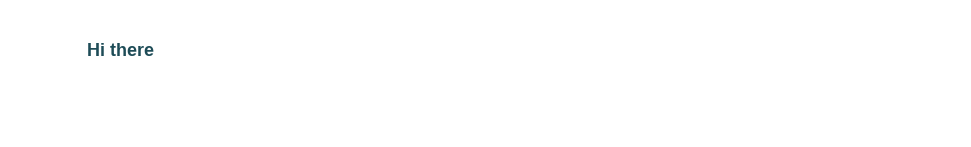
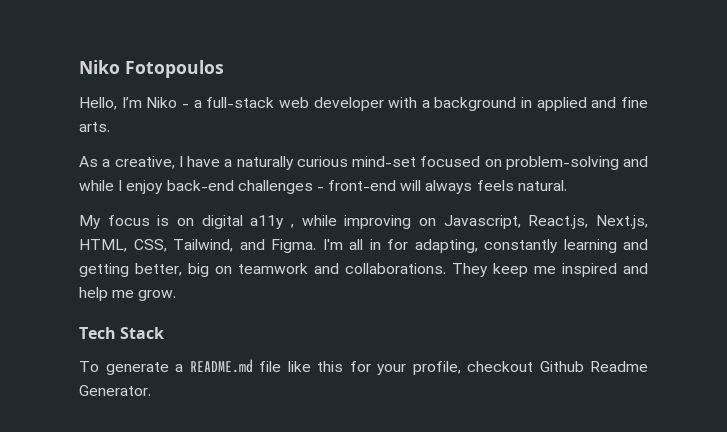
- Hi there
+ Niko Fotopoulos
+ Hello, I’m Niko - a full-stack web developer with a background in applied and fine arts.
+ As a creative, I have a naturally curious mind-set focused on problem-solving and while I enjoy back-end challenges - front-end will always feels natural.
+ My focus is on digital a11y , while improving on Javascript, React.js, Next.js, HTML, CSS, Tailwind, and Figma. I'm all in for adapting, constantly learning and getting better, big on teamwork and collaborations. They keep me inspired and help me grow.
+ Tech Stack
+ To generate a README.md file like this for your profile, checkout Github Readme Generator.

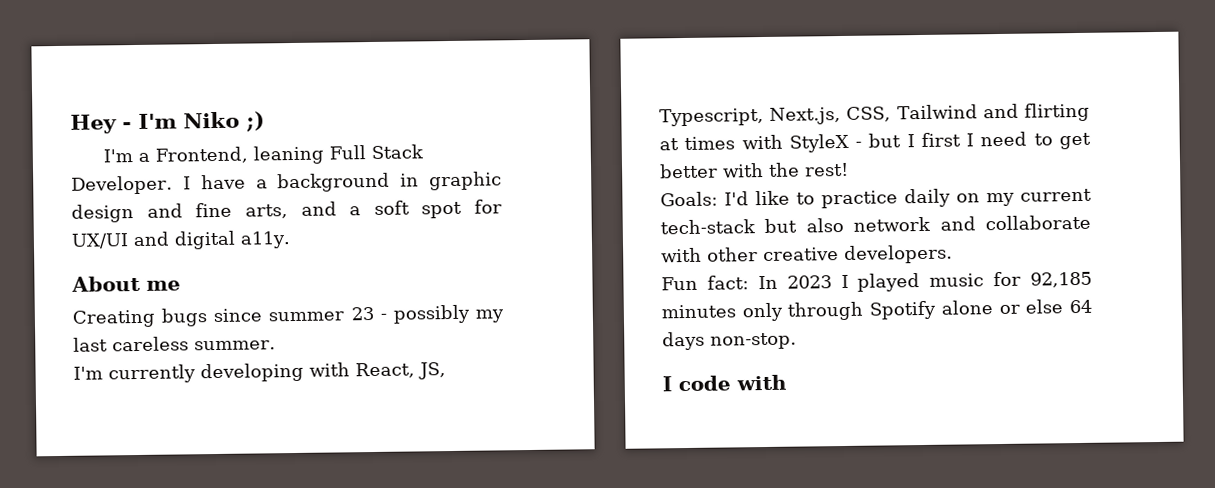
- Niko Fotopoulos
- Hello, I’m Niko - a full-stack web developer with a background in applied and fine arts.
- As a creative, I have a naturally curious mind-set focused on problem-solving and while I enjoy back-end challenges - front-end will always feels natural.
- My focus is on digital a11y , while improving on Javascript, React.js, Next.js, HTML, CSS, Tailwind, and Figma. I'm all in for adapting, constantly learning and getting better, big on teamwork and collaborations. They keep me inspired and help me grow.
- Tech Stack
- To generate a README.md file like this for your profile, checkout Github Readme Generator.
+ Hey - I'm Niko ;)
+ I'm a Frontend, leaning Full Stack Developer. I have a background in graphic design and fine arts, and a soft spot for UX/UI and digital a11y.
+ About me
+ Creating bugs since summer 23 - possibly my last careless summer.
+ I'm currently developing with React, JS, Typescript, Next.js, CSS, Tailwind and flirting at times with StyleX - but I first I need to get better with the rest!
+ Goals: I'd like to practice daily on my current tech-stack but also network and collaborate with other creative developers.
+ Fun fact: In 2023 I played music for 92,185 minutes only through Spotify alone or else 64 days non-stop.
+ I code with

